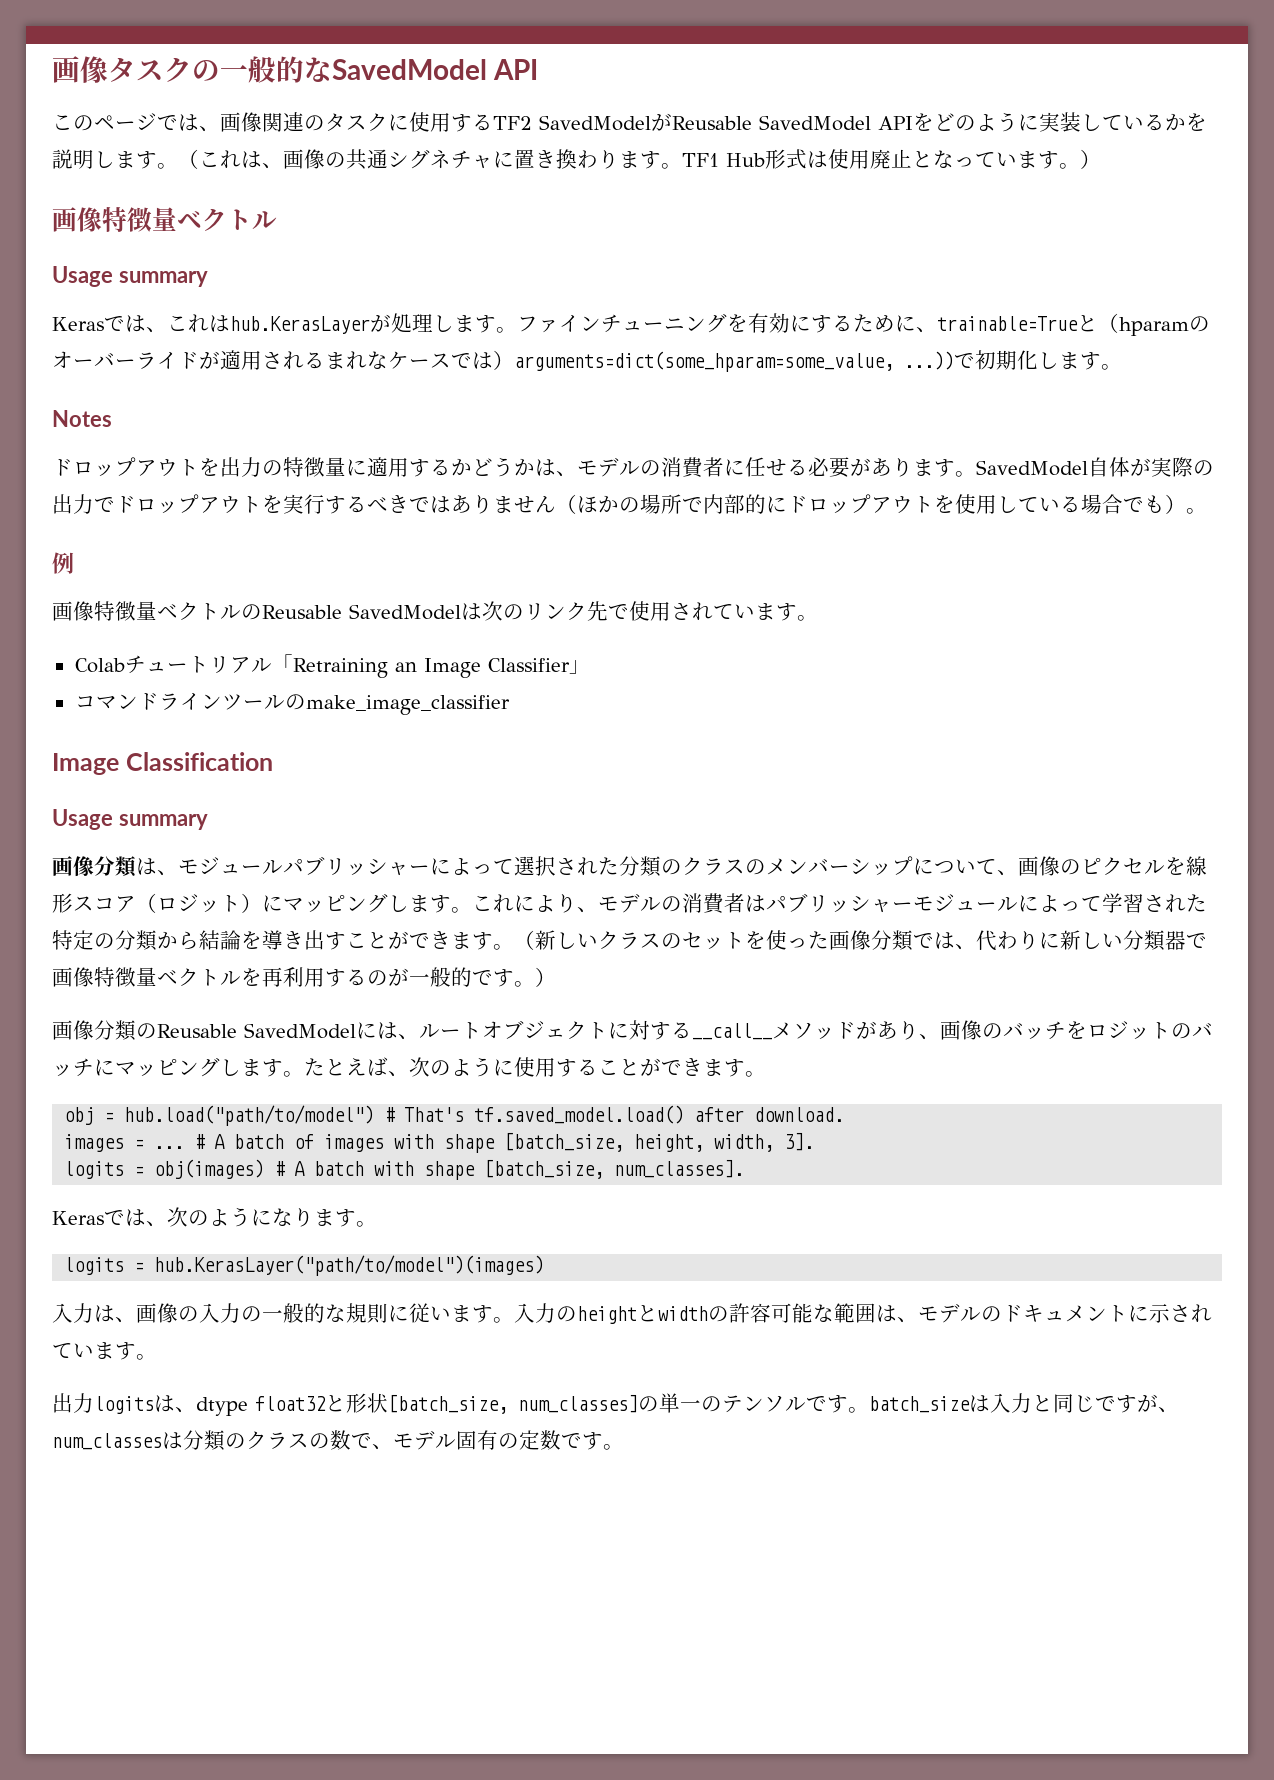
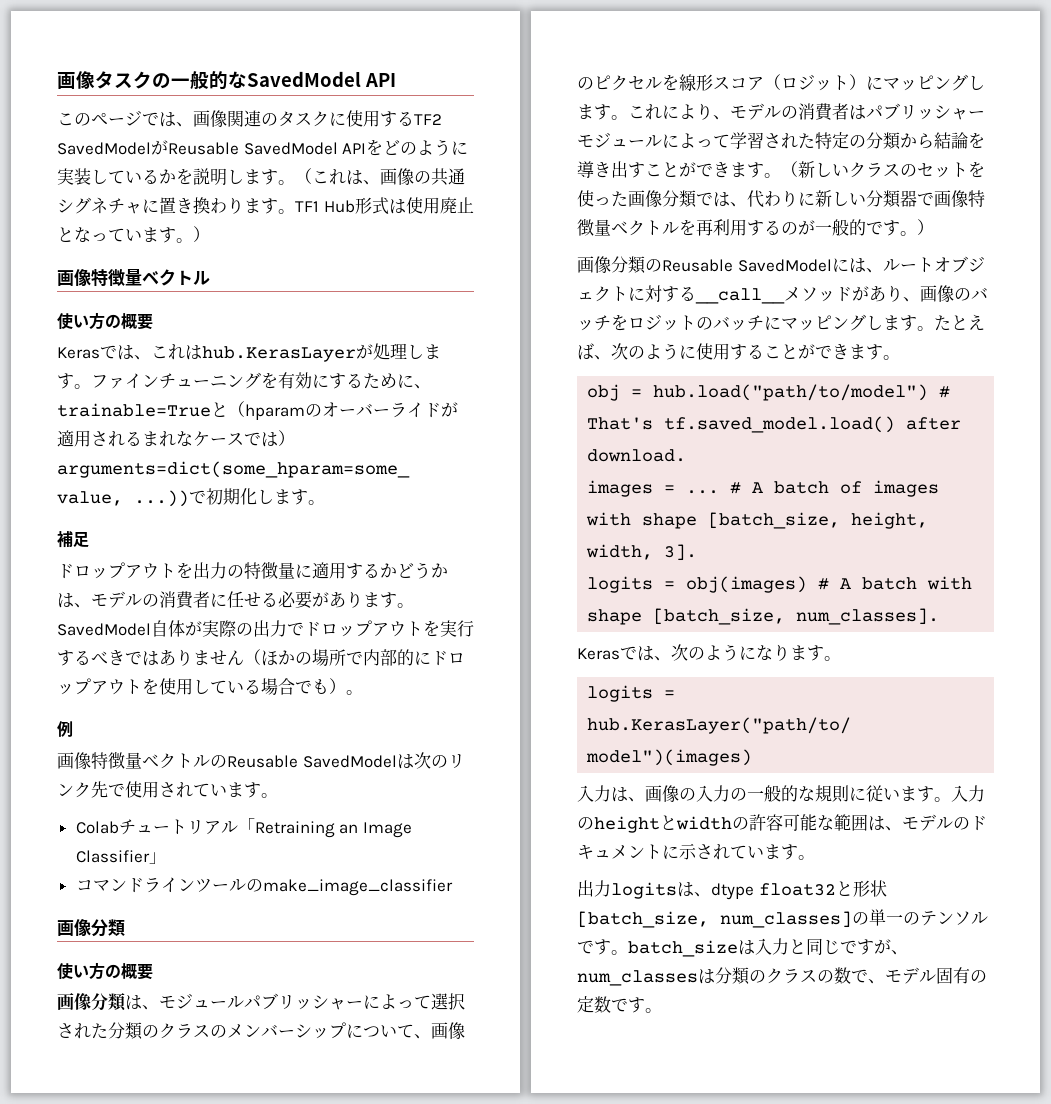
  TF1 Hub形式は使用廃止となっています。）
  画像特徴量ベクトル
- Usage summary
+ 使い方の概要
- Notes
+ 補足
  コマンドラインツールのmake_image_classifier
- Image Classification
- Usage summary
+ 画像分類
+ 使い方の概要

